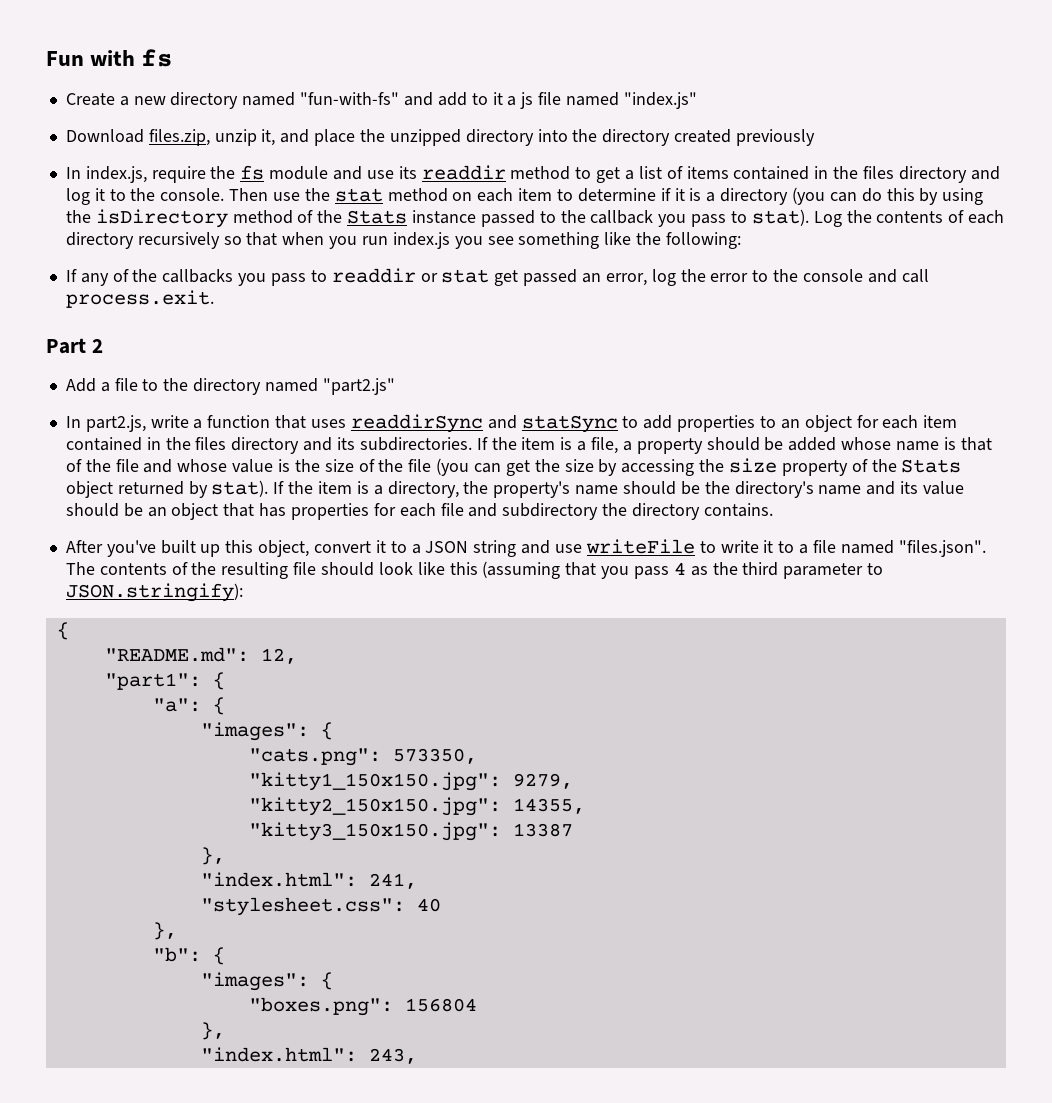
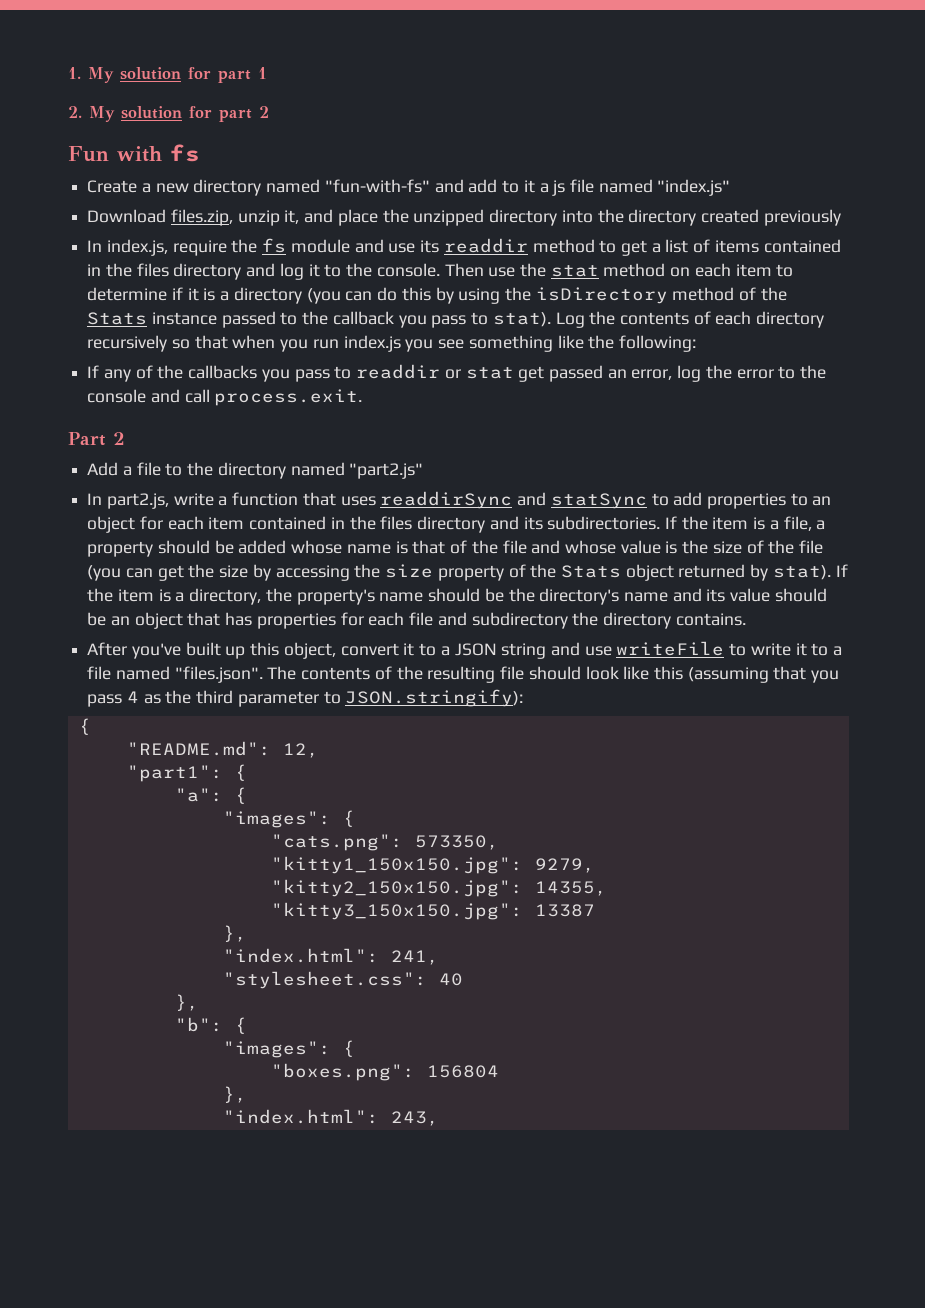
+ 1. My solution for part 1
+ 2. My solution for part 2

